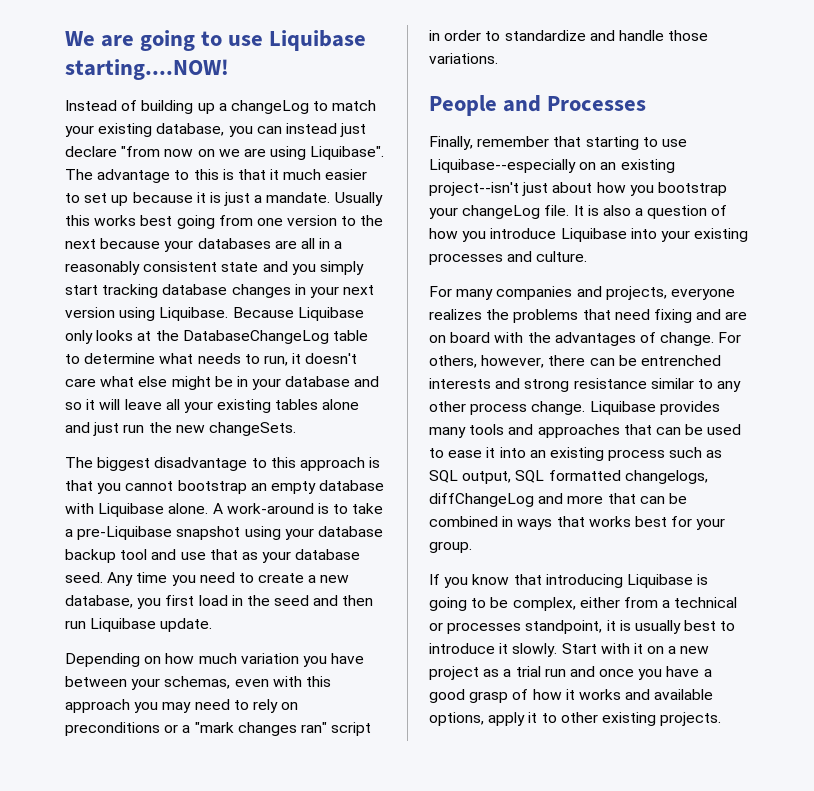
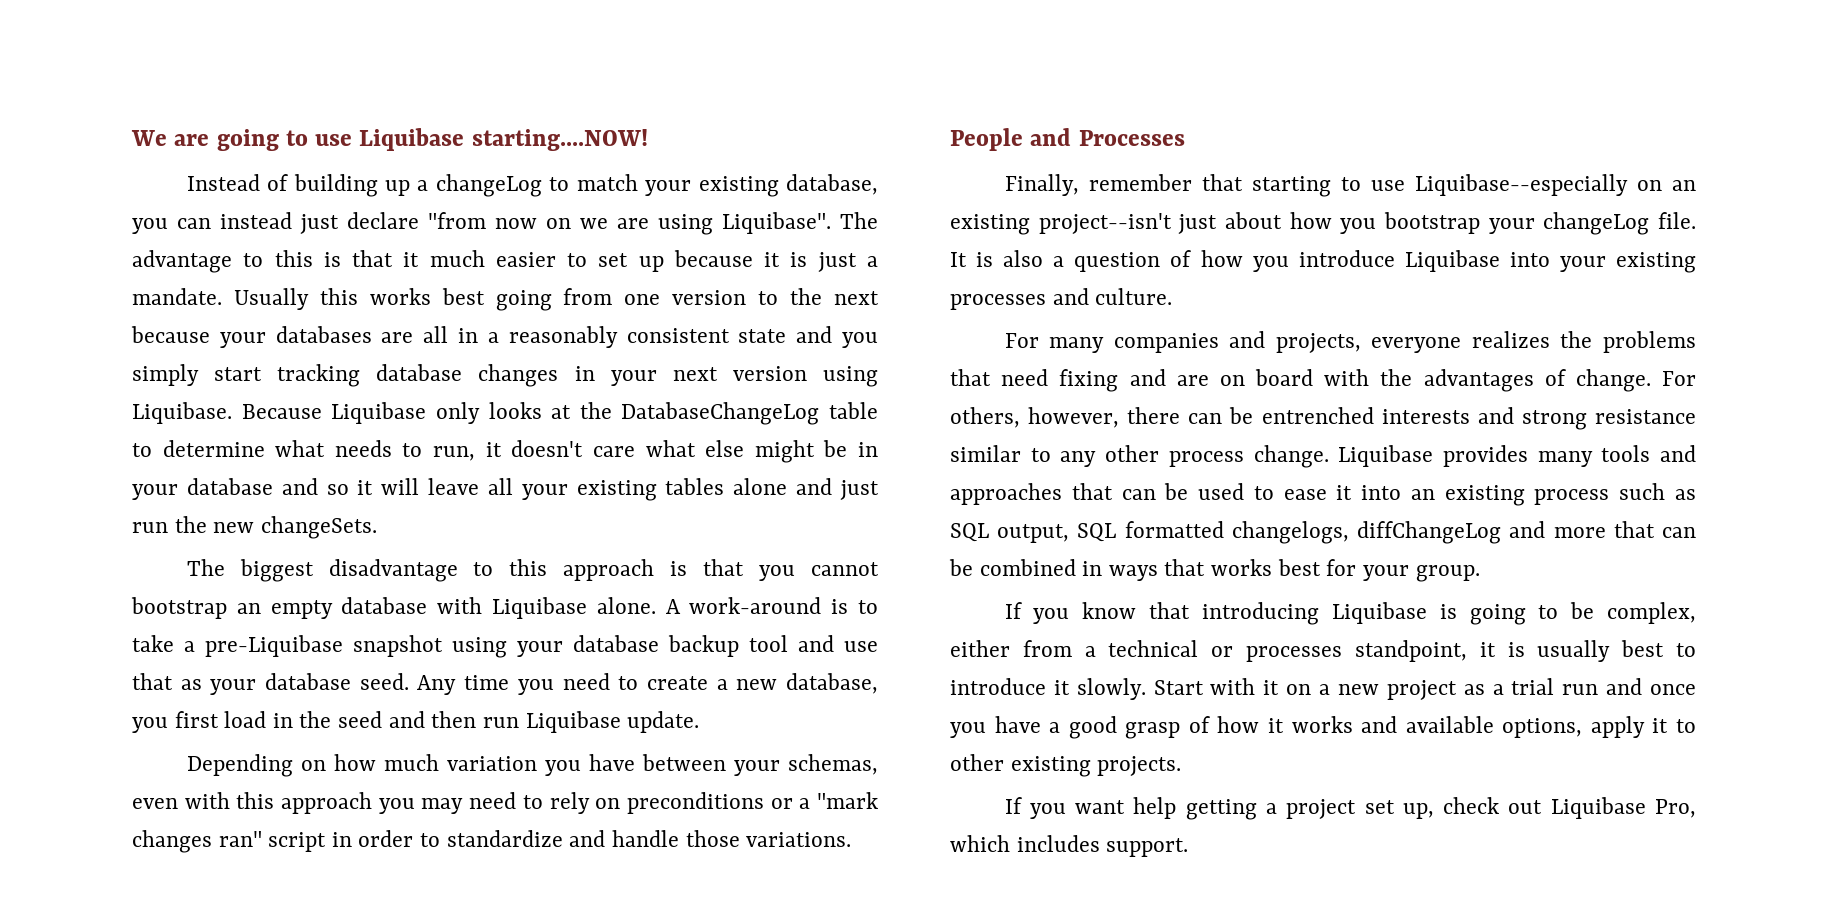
+ If you want help getting a project set up, check out Liquibase Pro, which includes support.

